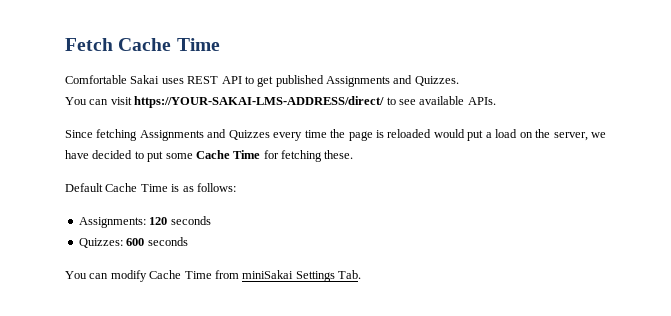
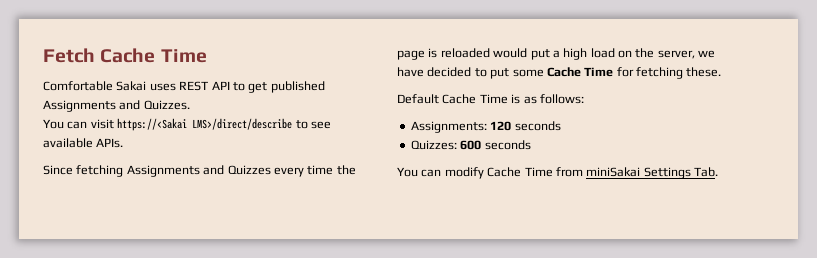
- You can visit https://YOUR-SAKAI-LMS-ADDRESS/direct/ to see available APIs.
+ You can visit https://<Sakai LMS>/direct/describe to see available APIs.
- Since fetching Assignments and Quizzes every time the page is reloaded would put a load on the server, we have decided to put some Cache Time for fetching these.
+ Since fetching Assignments and Quizzes every time the page is reloaded would put a high load on the server, we have decided to put some Cache Time for fetching these.

